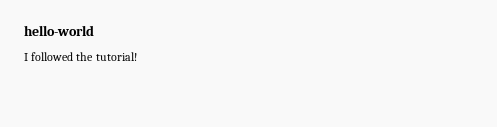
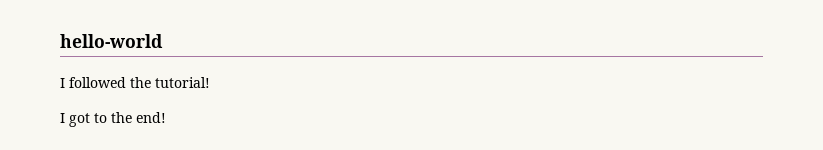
+ I got to the end!

